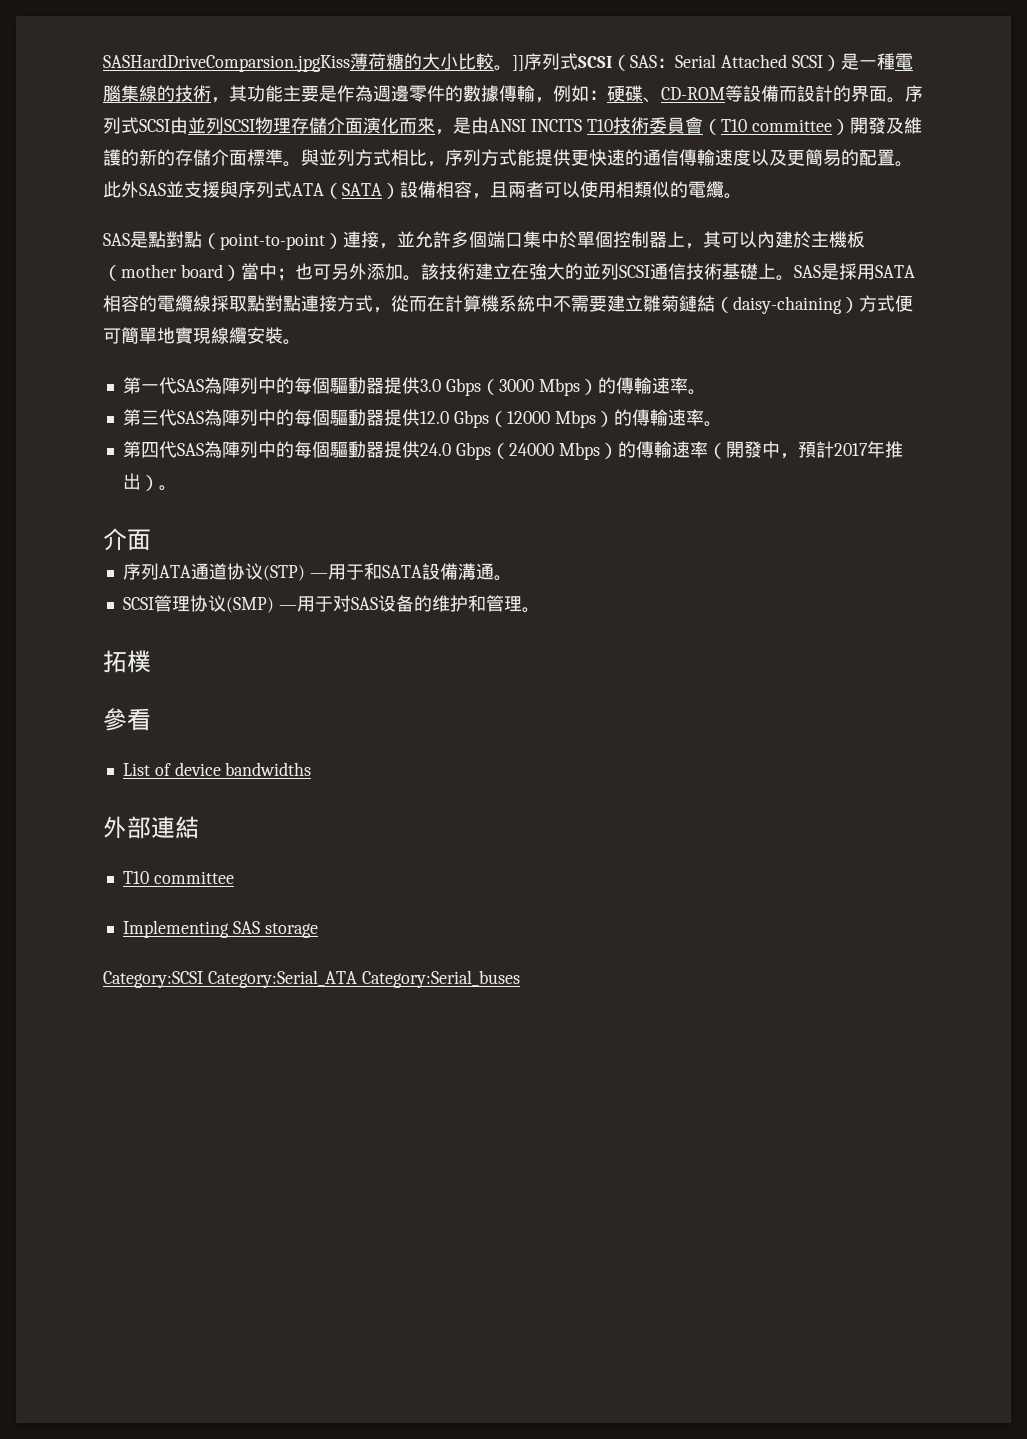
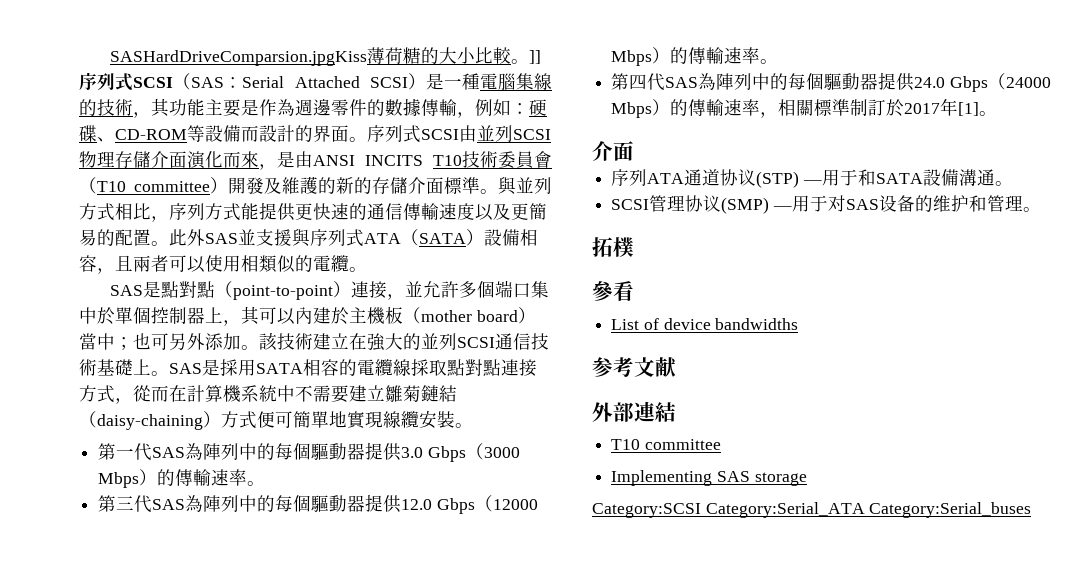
- 第四代SAS為陣列中的每個驅動器提供24.0 Gbps（24000 Mbps）的傳輸速率（開發中，預計2017年推出）。
+ 第四代SAS為陣列中的每個驅動器提供24.0 Gbps（24000 Mbps）的傳輸速率，相關標準制訂於2017年[1]。
+ 参考文献

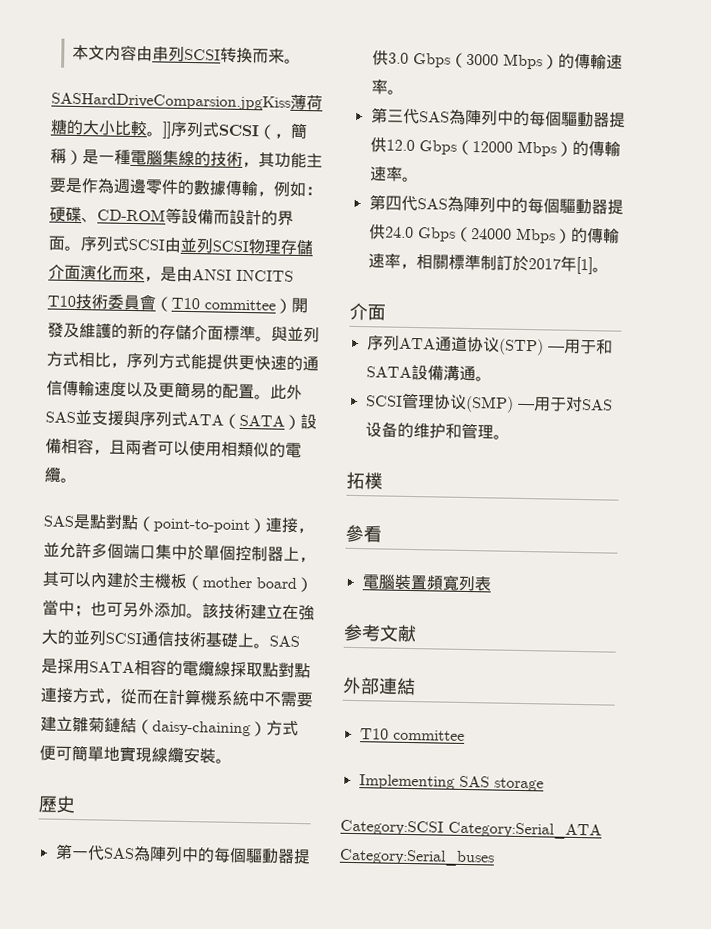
+ 本文内容由串列SCSI转换而来。
- SASHardDriveComparsion.jpgKiss薄荷糖的大小比較。]]序列式SCSI（SAS：Serial Attached SCSI）是一種電腦集線的技術，其功能主要是作為週邊零件的數據傳輸，例如：硬碟、CD-ROM等設備而設計的界面。
+ SASHardDriveComparsion.jpgKiss薄荷糖的大小比較。]]序列式SCSI（，簡稱）是一種電腦集線的技術，其功能主要是作為週邊零件的數據傳輸，例如：硬碟、CD-ROM等設備而設計的界面。
+ 歷史
- List of device bandwidths
+ 電腦裝置頻寬列表

